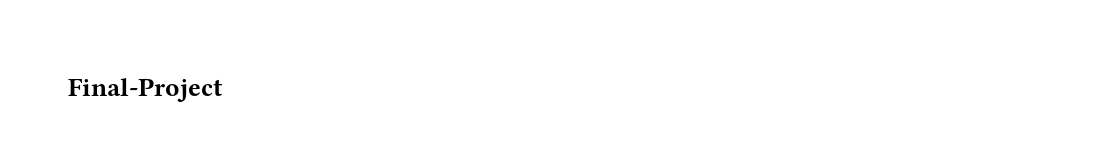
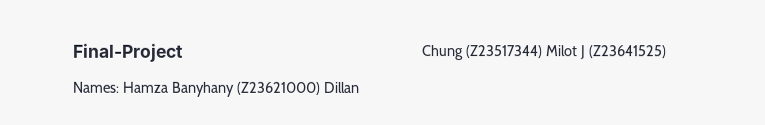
+ Names: Hamza Banyhany (Z23621000) Dillan Chung (Z23517344) Milot J (Z23641525)

